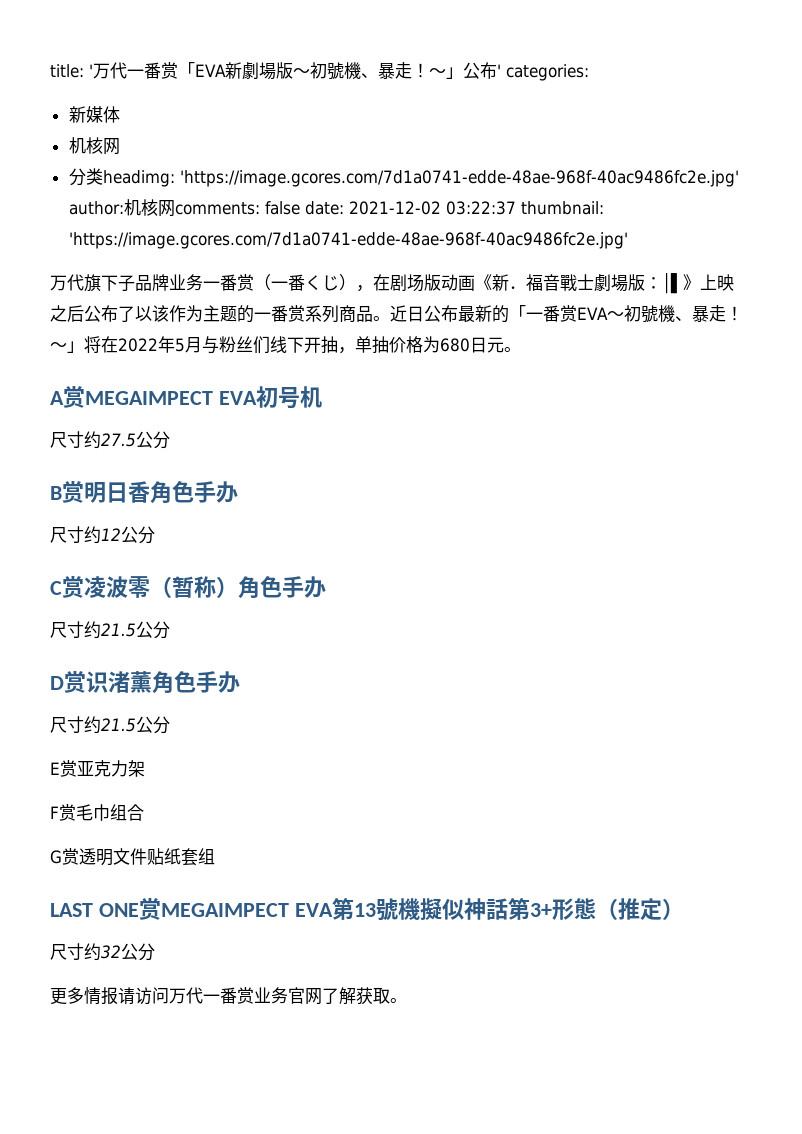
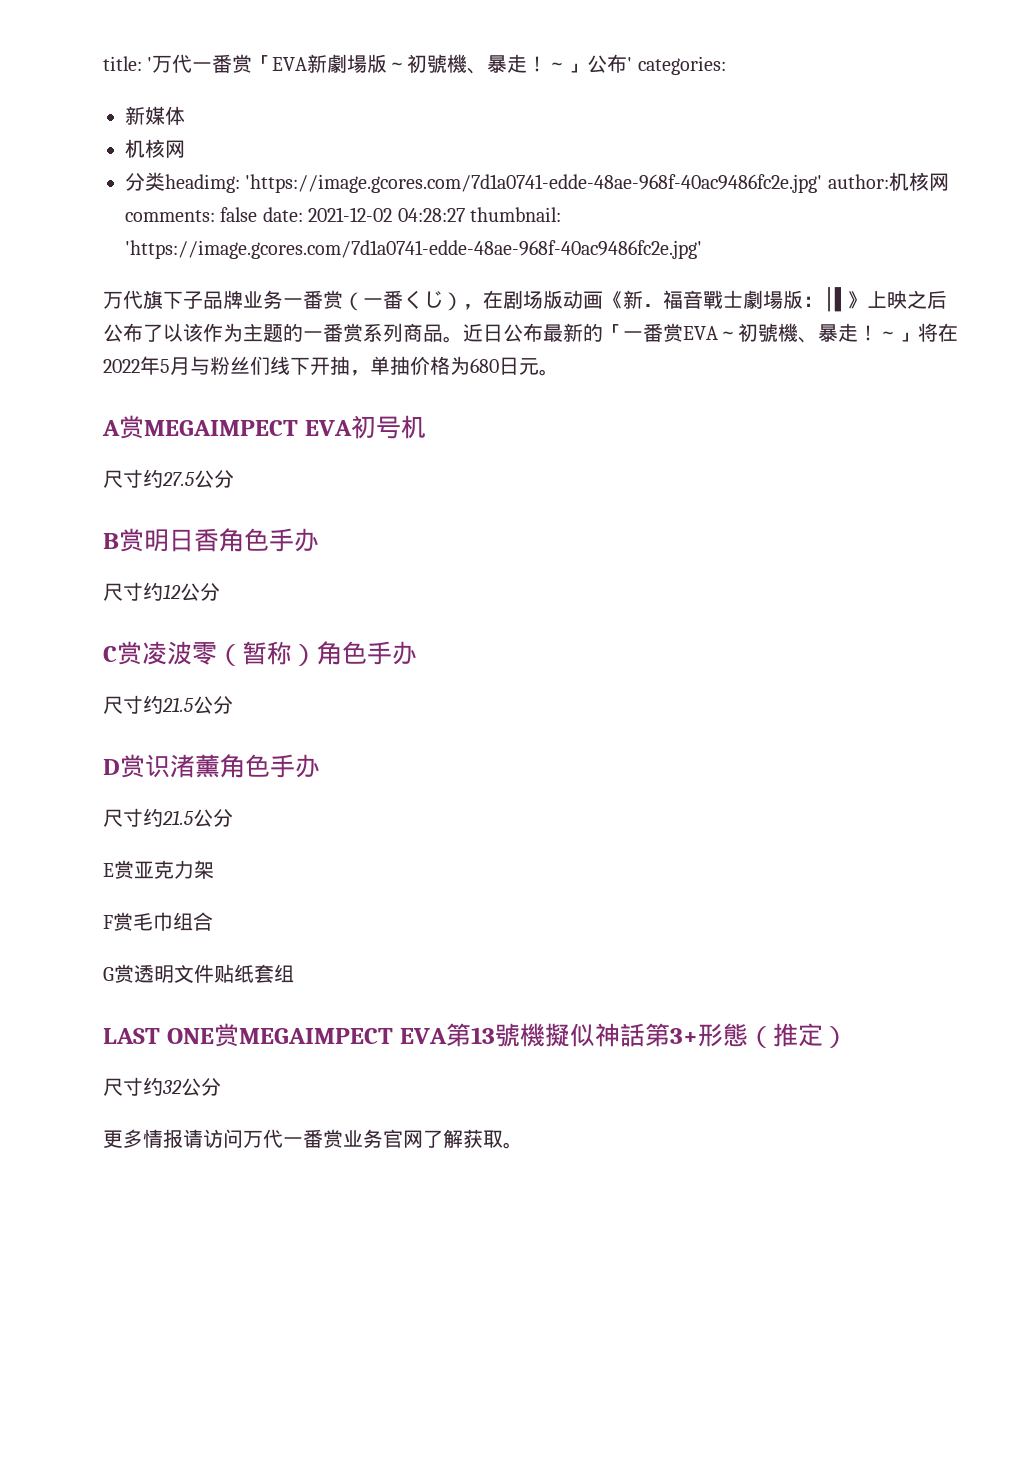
- 分类headimg: 'https://image.gcores.com/7d1a0741-edde-48ae-968f-40ac9486fc2e.jpg' author:机核网comments: false date: 2021-12-02 03:22:37 thumbnail: 'https://image.gcores.com/7d1a0741-edde-48ae-968f-40ac9486fc2e.jpg'
+ 分类headimg: 'https://image.gcores.com/7d1a0741-edde-48ae-968f-40ac9486fc2e.jpg' author:机核网comments: false date: 2021-12-02 04:28:27 thumbnail: 'https://image.gcores.com/7d1a0741-edde-48ae-968f-40ac9486fc2e.jpg'

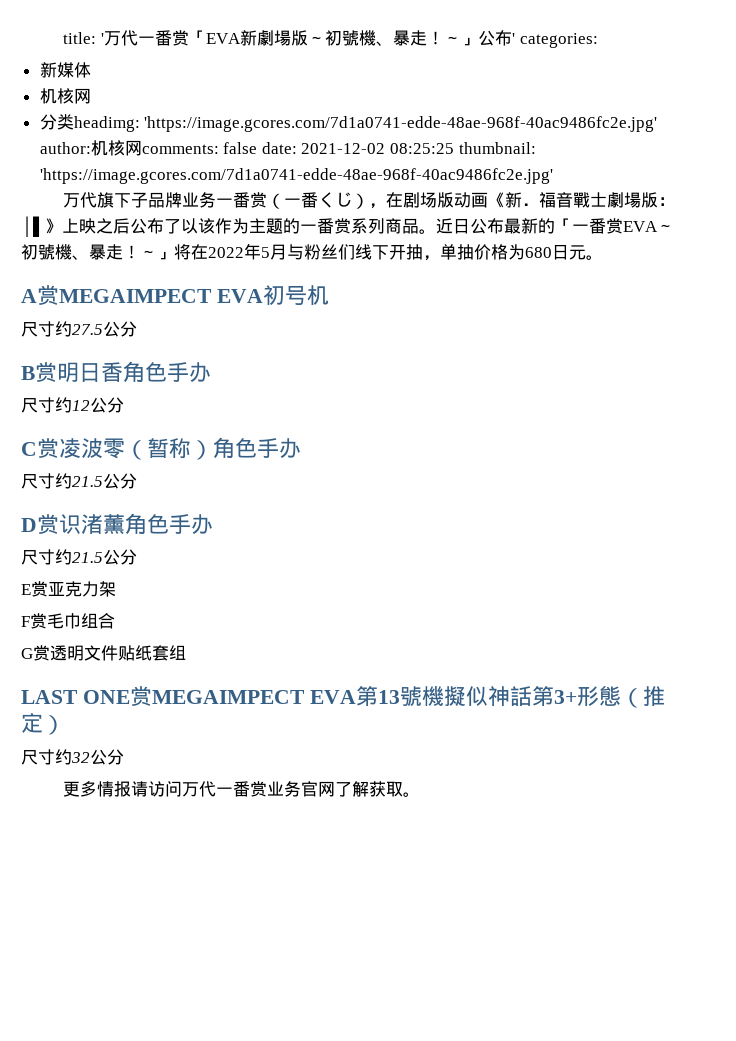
- 分类headimg: 'https://image.gcores.com/7d1a0741-edde-48ae-968f-40ac9486fc2e.jpg' author:机核网comments: false date: 2021-12-02 04:28:27 thumbnail: 'https://image.gcores.com/7d1a0741-edde-48ae-968f-40ac9486fc2e.jpg'
+ 分类headimg: 'https://image.gcores.com/7d1a0741-edde-48ae-968f-40ac9486fc2e.jpg' author:机核网comments: false date: 2021-12-02 08:25:25 thumbnail: 'https://image.gcores.com/7d1a0741-edde-48ae-968f-40ac9486fc2e.jpg'

